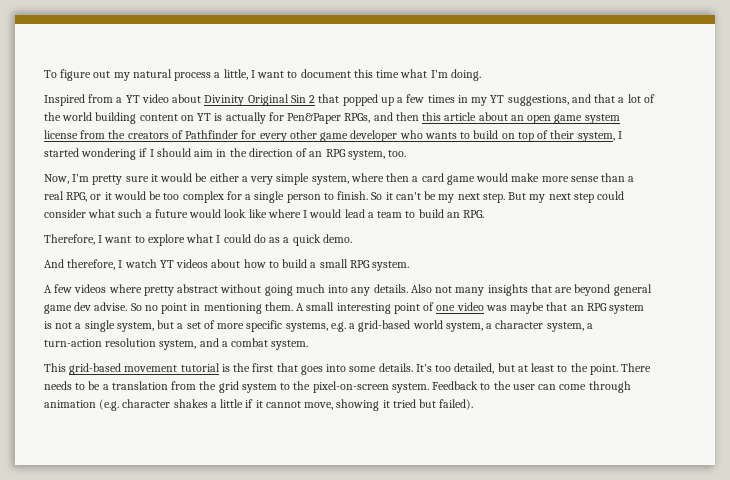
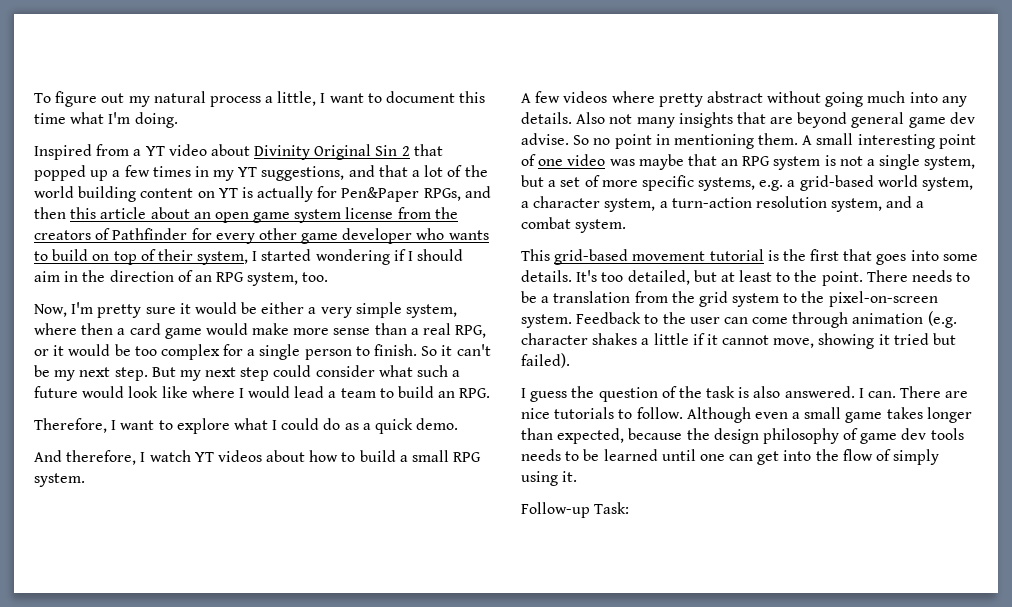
+ I guess the question of the task is also answered. I can. There are nice tutorials to follow. Although even a small game takes longer than expected, because the design philosophy of game dev tools needs to be learned until one can get into the flow of simply using it.
+ Follow-up Task:

